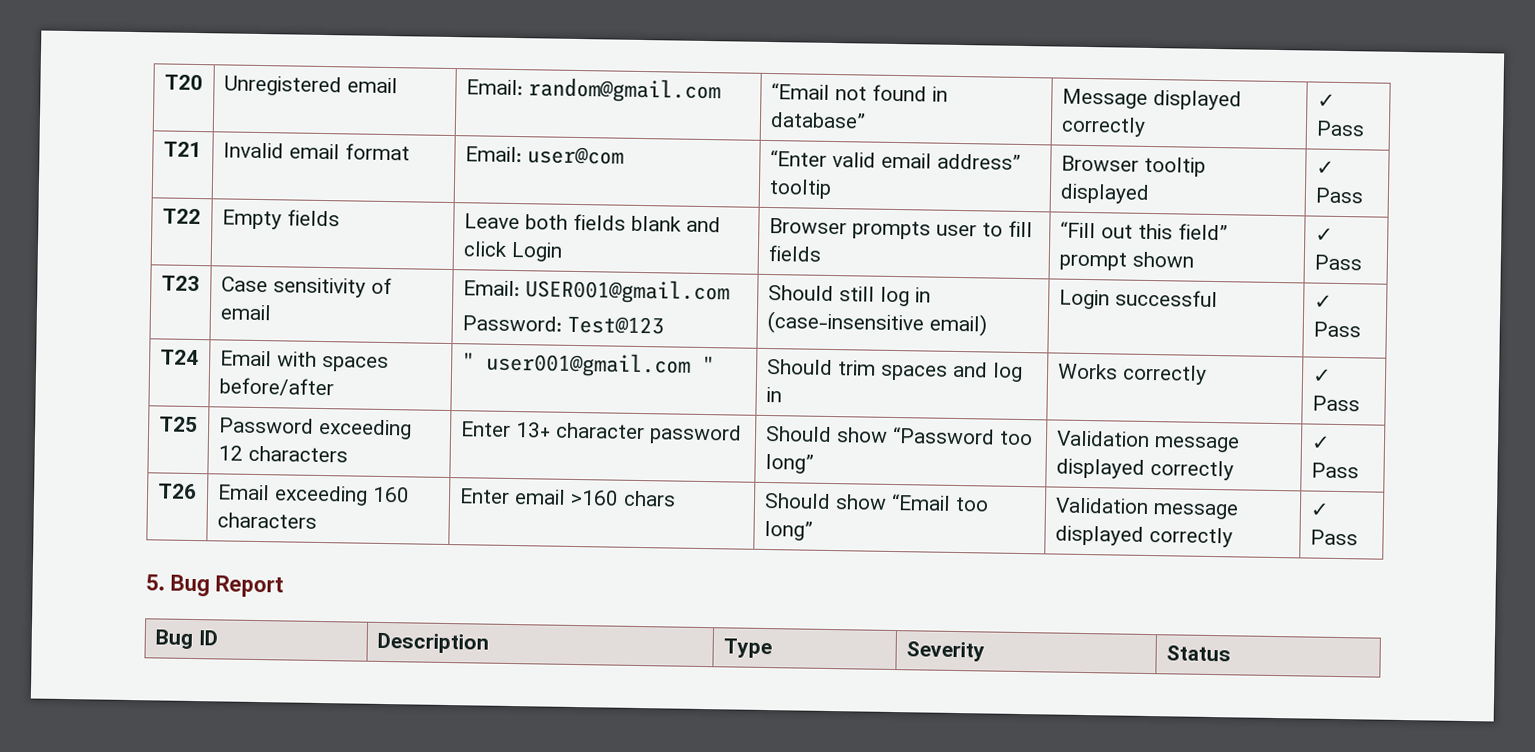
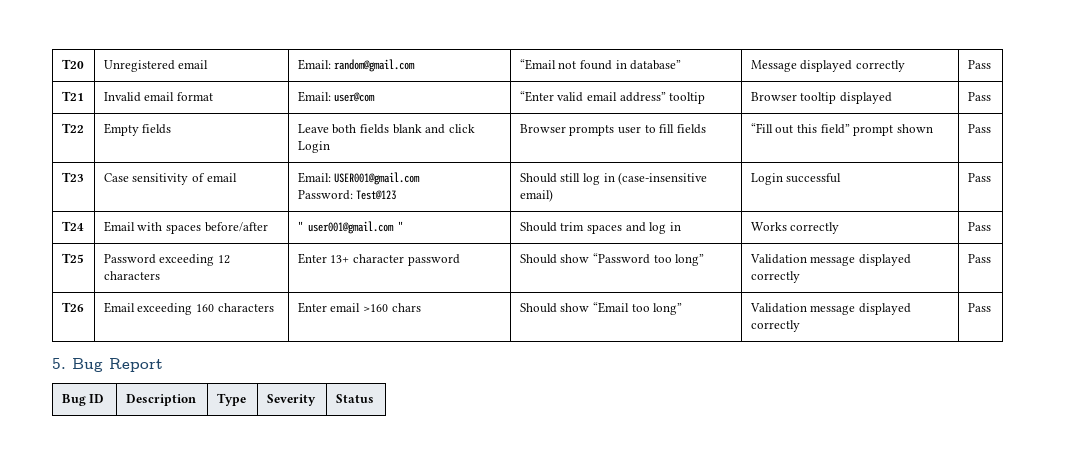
- T20 | Unregistered email | Email: random@gmail.com | “Email not found in database” | Message displayed correctly | ✓ Pass
+ T20 | Unregistered email | Email: random@gmail.com | “Email not found in database” | Message displayed correctly | Pass
- T21 | Invalid email format | Email: user@com | “Enter valid email address” tooltip | Browser tooltip displayed | ✓ Pass
+ T21 | Invalid email format | Email: user@com | “Enter valid email address” tooltip | Browser tooltip displayed | Pass
- T22 | Empty fields | Leave both fields blank and click Login | Browser prompts user to fill fields | “Fill out this field” prompt shown | ✓ Pass
+ T22 | Empty fields | Leave both fields blank and click Login | Browser prompts user to fill fields | “Fill out this field” prompt shown | Pass
  T23 | Case sensitivity of email | Email: USER001@gmail.com
- Password: Test@123 | Should still log in (case-insensitive email) | Login successful | ✓ Pass
+ Password: Test@123 | Should still log in (case-insensitive email) | Login successful | Pass
- T24 | Email with spaces before/after | " user001@gmail.com " | Should trim spaces and log in | Works correctly | ✓ Pass
+ T24 | Email with spaces before/after | " user001@gmail.com " | Should trim spaces and log in | Works correctly | Pass
- T25 | Password exceeding 12 characters | Enter 13+ character password | Should show “Password too long” | Validation message displayed correctly | ✓ Pass
+ T25 | Password exceeding 12 characters | Enter 13+ character password | Should show “Password too long” | Validation message displayed correctly | Pass
- T26 | Email exceeding 160 characters | Enter email >160 chars | Should show “Email too long” | Validation message displayed correctly | ✓ Pass
+ T26 | Email exceeding 160 characters | Enter email >160 chars | Should show “Email too long” | Validation message displayed correctly | Pass

